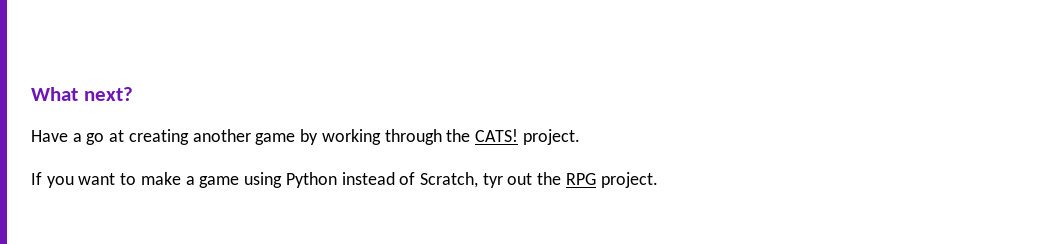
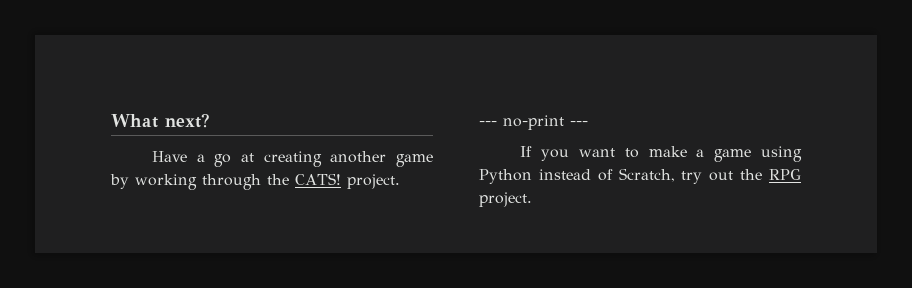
+ --- no-print ---
- If you want to make a game using Python instead of Scratch, tyr out the RPG project.
+ If you want to make a game using Python instead of Scratch, try out the RPG project.

